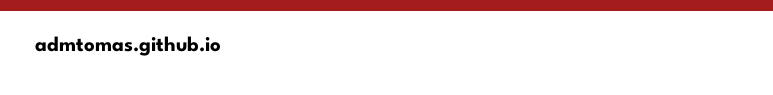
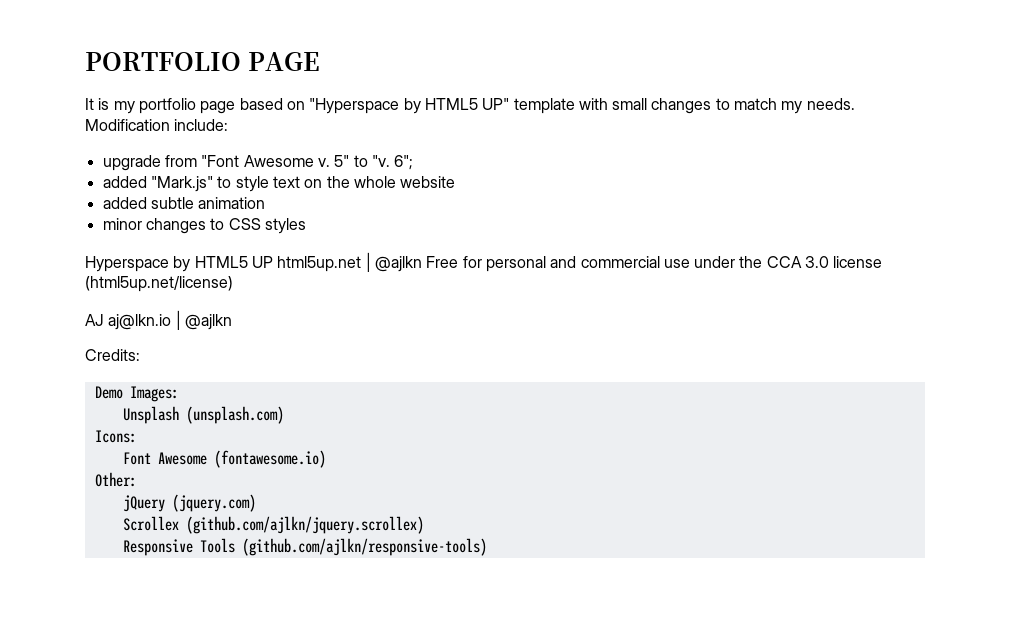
- admtomas.github.io
+ PORTFOLIO PAGE
+ It is my portfolio page based on "Hyperspace by HTML5 UP" template with small changes to match my needs. Modification include:
+ upgrade from "Font Awesome v. 5" to "v. 6";
+ added "Mark.js" to style text on the whole website
+ added subtle animation
+ minor changes to CSS styles
+ Hyperspace by HTML5 UP html5up.net | @ajlkn Free for personal and commercial use under the CCA 3.0 license (html5up.net/license)
+ AJ aj@lkn.io | @ajlkn
+ Credits:
+ Demo Images:
+ Unsplash (unsplash.com)
+ Icons:
+ Font Awesome (fontawesome.io)
+ Other:
+ jQuery (jquery.com)
+ Scrollex (github.com/ajlkn/jquery.scrollex)
+ Responsive Tools (github.com/ajlkn/responsive-tools)

